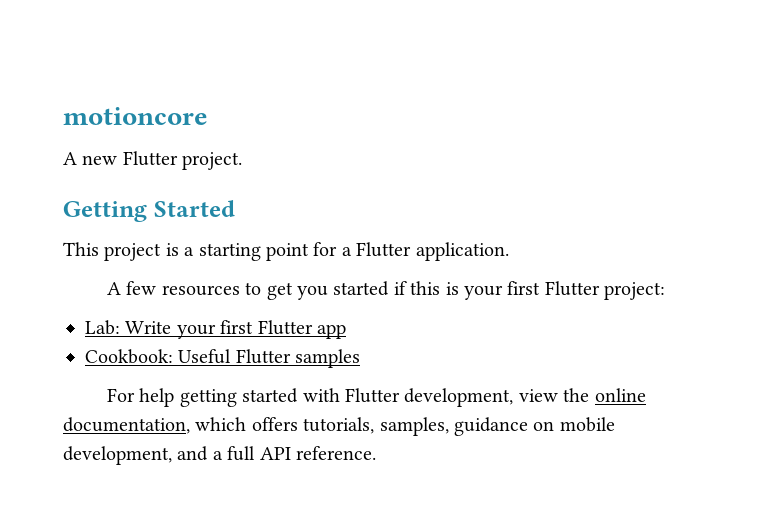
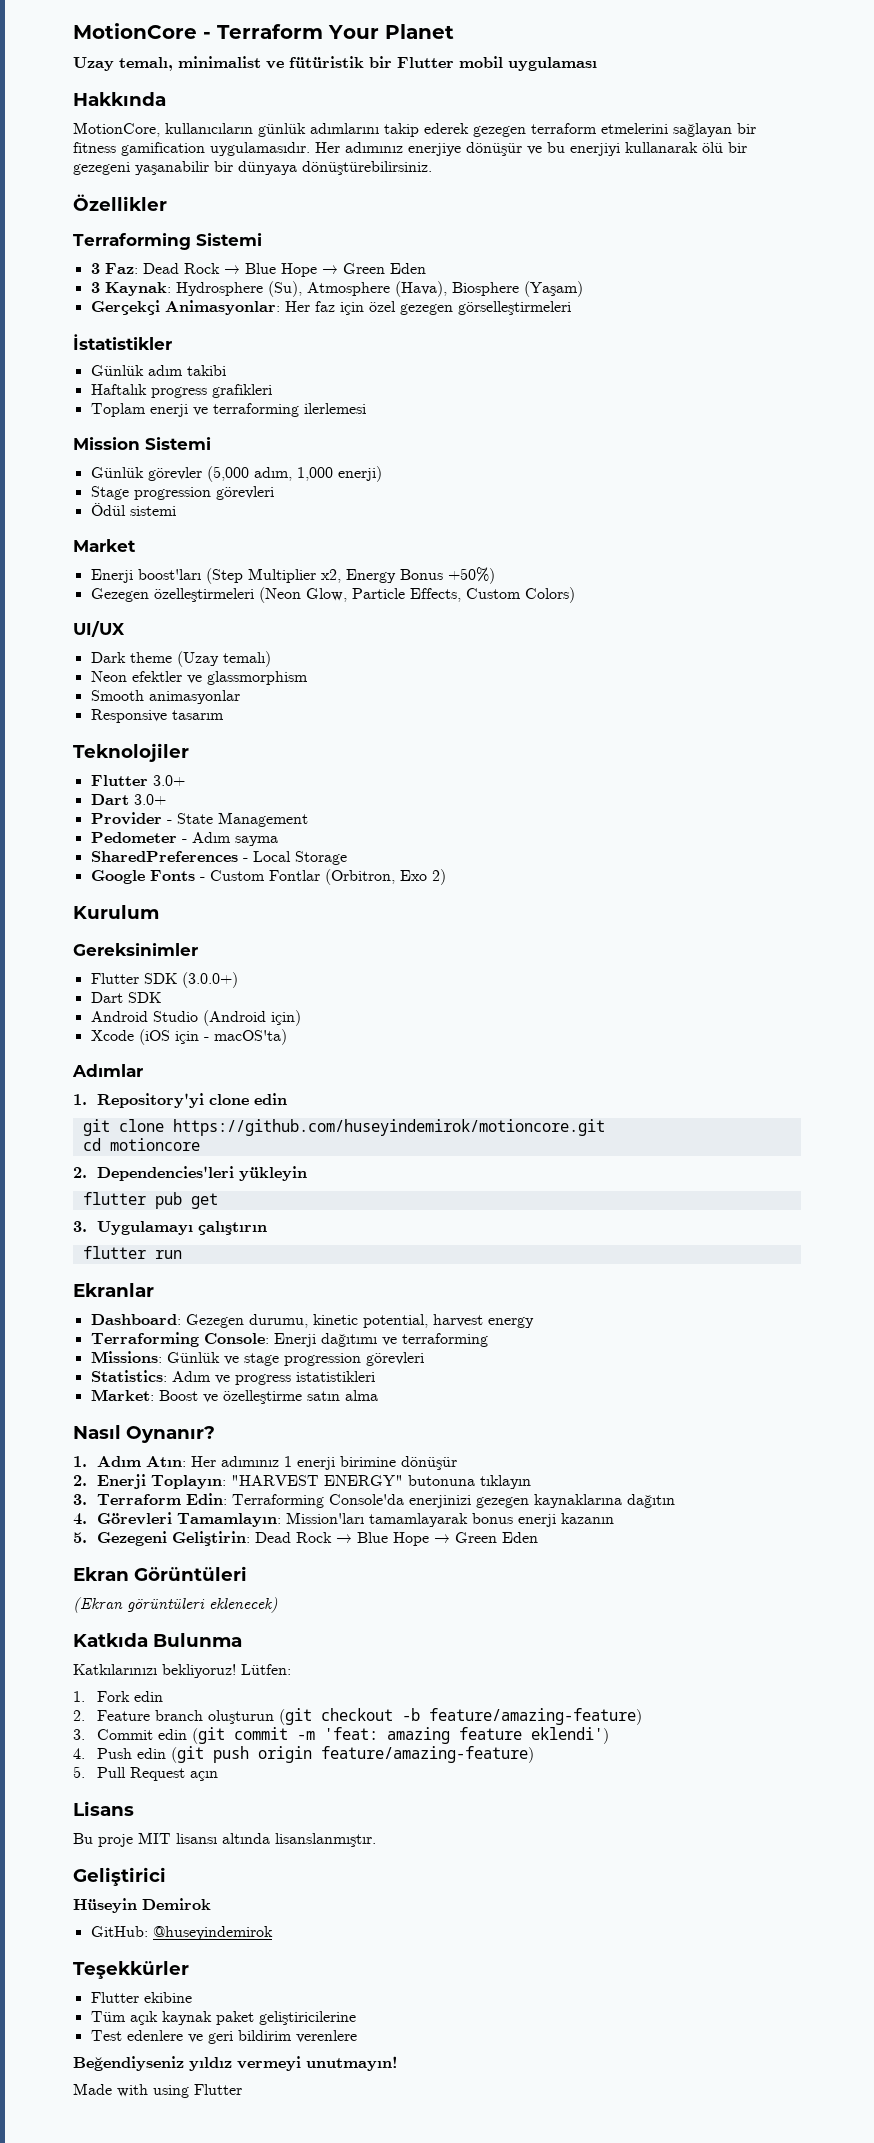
- motioncore
- A new Flutter project.
- Getting Started
- This project is a starting point for a Flutter application.
- A few resources to get you started if this is your first Flutter project:
- Lab: Write your first Flutter app
- Cookbook: Useful Flutter samples
- For help getting started with Flutter development, view the online documentation, which offers tutorials, samples, guidance on mobile development, and a full API reference.
+ MotionCore - Terraform Your Planet
+ Uzay temalı, minimalist ve fütüristik bir Flutter mobil uygulaması
+ Hakkında
+ MotionCore, kullanıcıların günlük adımlarını takip ederek gezegen terraform etmelerini sağlayan bir fitness gamification uygulamasıdır. Her adımınız enerjiye dönüşür ve bu enerjiyi kullanarak ölü bir gezegeni yaşanabilir bir dünyaya dönüştürebilirsiniz.
+ Özellikler
+ Terraforming Sistemi
+ 3 Faz: Dead Rock → Blue Hope → Green Eden
+ 3 Kaynak: Hydrosphere (Su), Atmosphere (Hava), Biosphere (Yaşam)
+ Gerçekçi Animasyonlar: Her faz için özel gezegen görselleştirmeleri
+ İstatistikler
+ Günlük adım takibi
+ Haftalık progress grafikleri
+ Toplam enerji ve terraforming ilerlemesi
+ Mission Sistemi
+ Günlük görevler (5,000 adım, 1,000 enerji)
+ Stage progression görevleri
+ Ödül sistemi
+ Market
+ Enerji boost'ları (Step Multiplier x2, Energy Bonus +50%)
+ Gezegen özelleştirmeleri (Neon Glow, Particle Effects, Custom Colors)
+ UI/UX
+ Dark theme (Uzay temalı)
+ Neon efektler ve glassmorphism
+ Smooth animasyonlar
+ Responsive tasarım
+ Teknolojiler
+ Flutter 3.0+
+ Dart 3.0+
+ Provider - State Management
+ Pedometer - Adım sayma
+ SharedPreferences - Local Storage
+ Google Fonts - Custom Fontlar (Orbitron, Exo 2)
+ Kurulum
+ Gereksinimler
+ Flutter SDK (3.0.0+)
+ Dart SDK
+ Android Studio (Android için)
+ Xcode (iOS için - macOS'ta)
+ Adımlar
+ 1. Repository'yi clone edin
+ git clone https://github.com/huseyindemirok/motioncore.git
+ cd motioncore
+ 2. Dependencies'leri yükleyin
+ flutter pub get
+ 3. Uygulamayı çalıştırın
+ flutter run
+ Ekranlar
+ Dashboard: Gezegen durumu, kinetic potential, harvest energy
+ Terraforming Console: Enerji dağıtımı ve terraforming
+ Missions: Günlük ve stage progression görevleri
+ Statistics: Adım ve progress istatistikleri
+ Market: Boost ve özelleştirme satın alma
+ Nasıl Oynanır?
+ 1. Adım Atın: Her adımınız 1 enerji birimine dönüşür
+ 2. Enerji Toplayın: "HARVEST ENERGY" butonuna tıklayın
+ 3. Terraform Edin: Terraforming Console'da enerjinizi gezegen kaynaklarına dağıtın
+ 4. Görevleri Tamamlayın: Mission'ları tamamlayarak bonus enerji kazanın
+ 5. Gezegeni Geliştirin: Dead Rock → Blue Hope → Green Eden
+ Ekran Görüntüleri
+ (Ekran görüntüleri eklenecek)
+ Katkıda Bulunma
+ Katkılarınızı bekliyoruz! Lütfen:
+ 1. Fork edin
+ 2. Feature branch oluşturun (git checkout -b feature/amazing-feature)
+ 3. Commit edin (git commit -m 'feat: amazing feature eklendi')
+ 4. Push edin (git push origin feature/amazing-feature)
+ 5. Pull Request açın
+ Lisans
+ Bu proje MIT lisansı altında lisanslanmıştır.
+ Geliştirici
+ Hüseyin Demirok
+ GitHub: @huseyindemirok
+ Teşekkürler
+ Flutter ekibine
+ Tüm açık kaynak paket geliştiricilerine
+ Test edenlere ve geri bildirim verenlere
+ Beğendiyseniz yıldız vermeyi unutmayın!
+ Made with using Flutter

